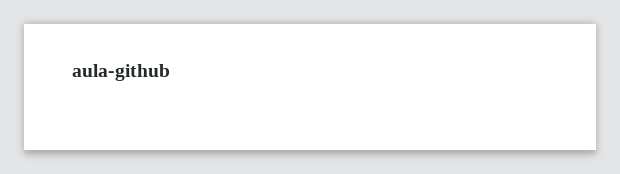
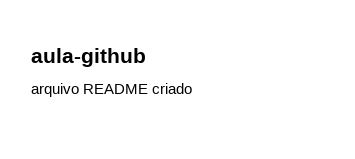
+ arquivo README criado

